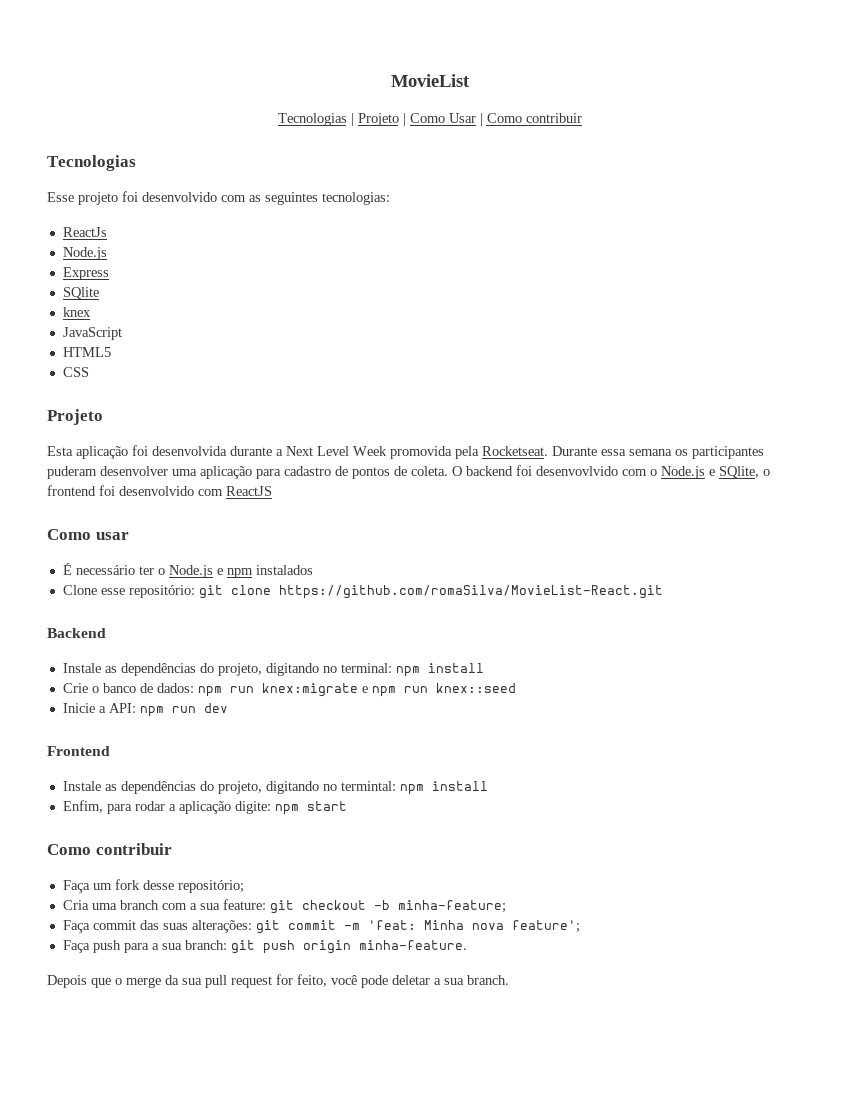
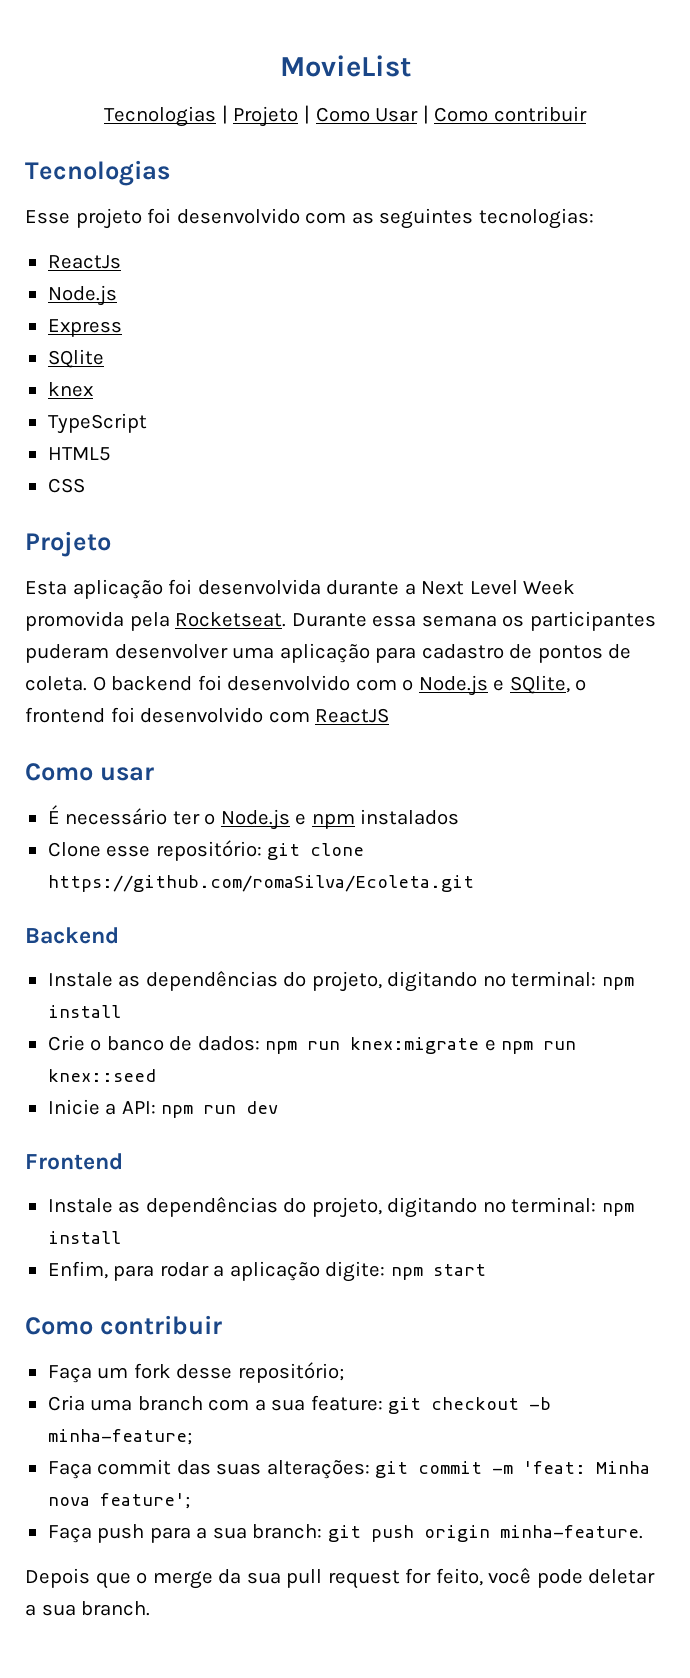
- JavaScript
+ TypeScript
- O backend foi desenvovlvido com o Node.js e SQlite, o frontend foi desenvolvido com ReactJS
+ O backend foi desenvolvido com o Node.js e SQlite, o frontend foi desenvolvido com ReactJS
- Clone esse repositório: git clone https://github.com/romaSilva/MovieList-React.git
+ Clone esse repositório: git clone https://github.com/romaSilva/Ecoleta.git
  Frontend
- Instale as dependências do projeto, digitando no termintal: npm install
+ Instale as dependências do projeto, digitando no terminal: npm install

